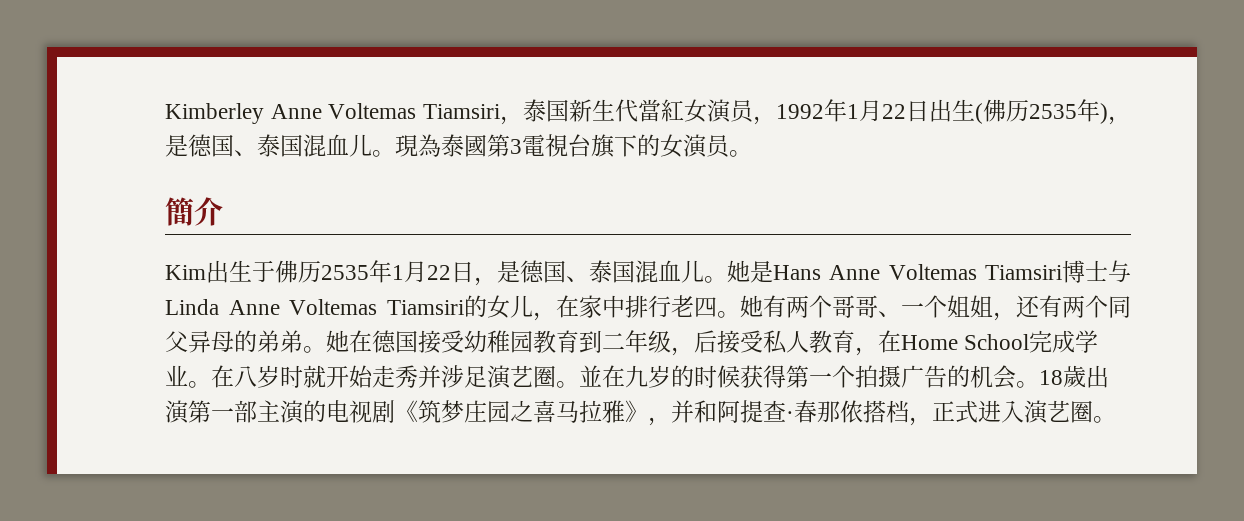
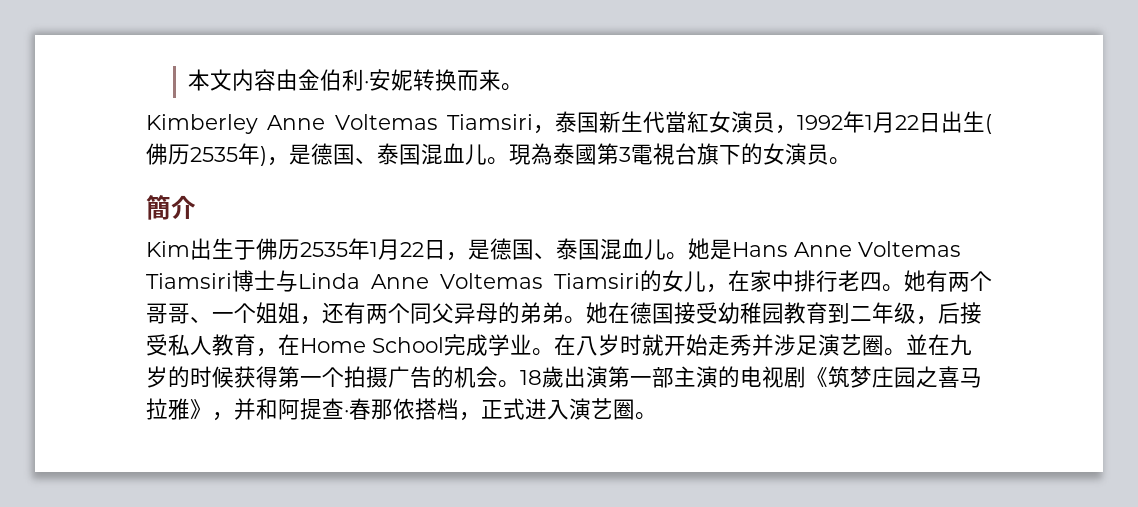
+ 本文内容由金伯利·安妮转换而来。

